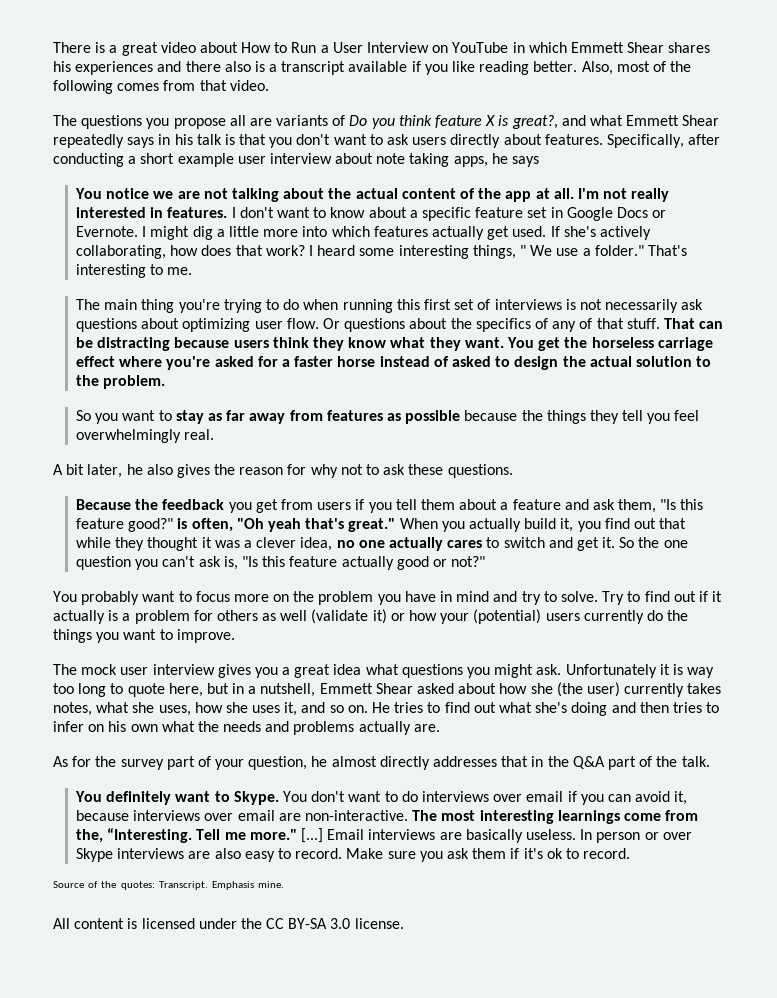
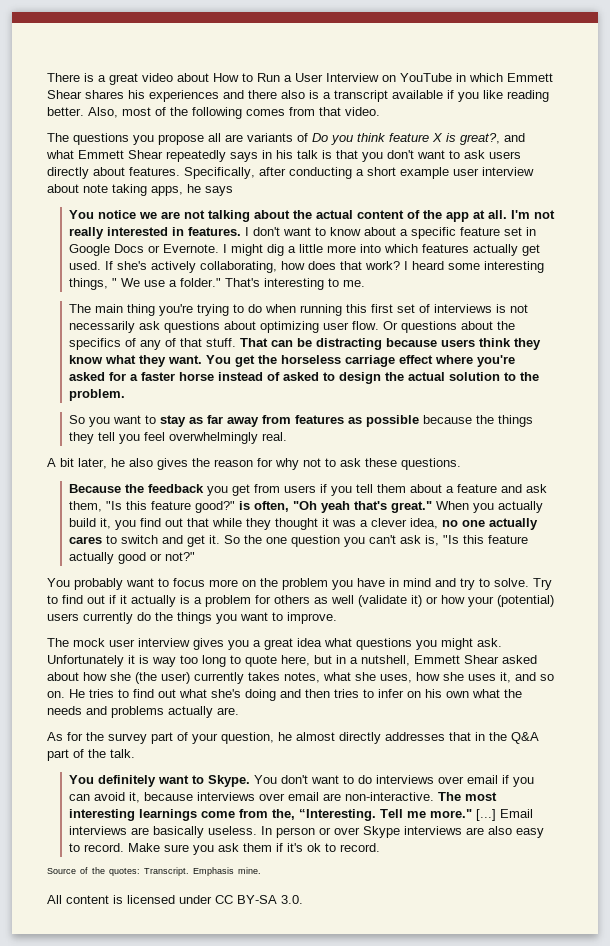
- All content is licensed under the CC BY-SA 3.0 license.
+ All content is licensed under CC BY-SA 3.0.

